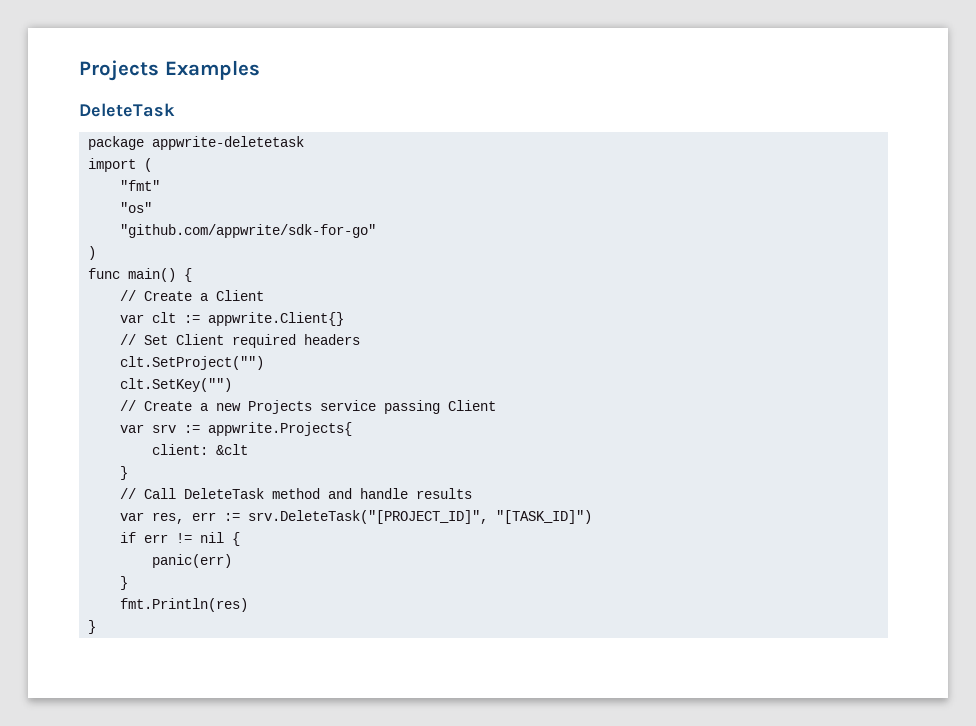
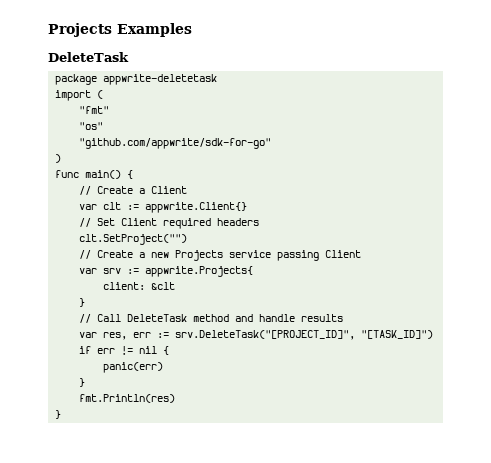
- clt.SetKey("")

